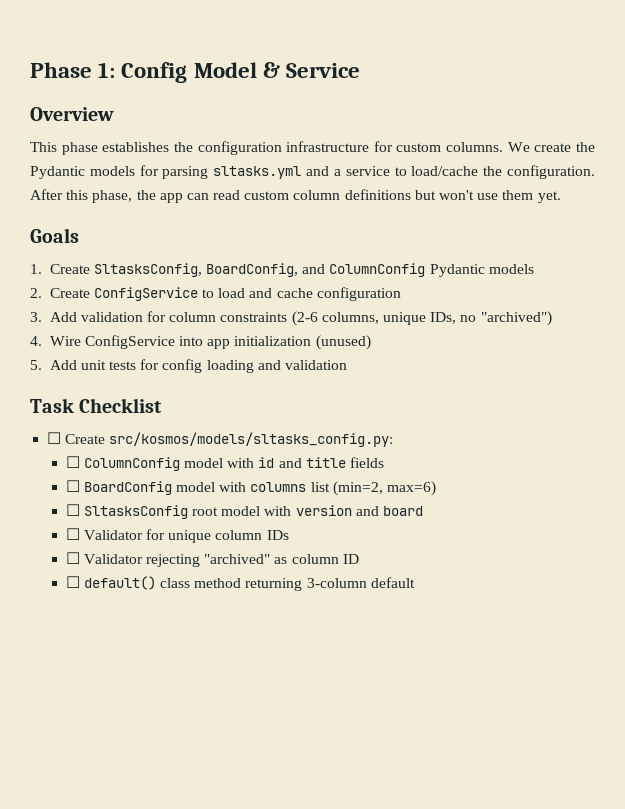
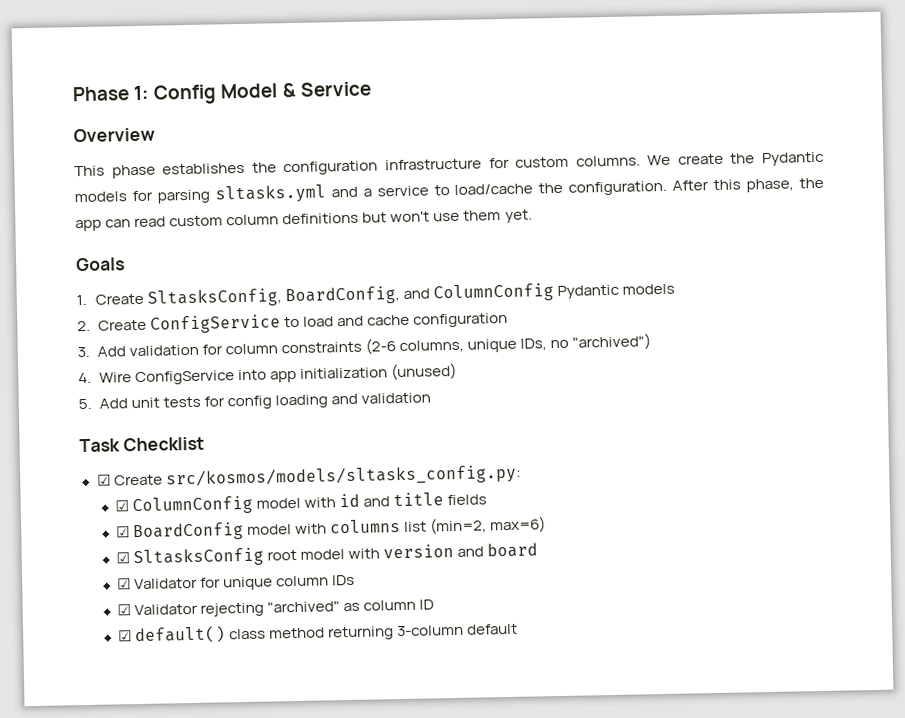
- ☐ Create src/kosmos/models/sltasks_config.py:
+ ☑ Create src/kosmos/models/sltasks_config.py:
- ☐ ColumnConfig model with id and title fields
+ ☑ ColumnConfig model with id and title fields
- ☐ BoardConfig model with columns list (min=2, max=6)
+ ☑ BoardConfig model with columns list (min=2, max=6)
- ☐ SltasksConfig root model with version and board
+ ☑ SltasksConfig root model with version and board
- ☐ Validator for unique column IDs
+ ☑ Validator for unique column IDs
- ☐ Validator rejecting "archived" as column ID
+ ☑ Validator rejecting "archived" as column ID
- ☐ default() class method returning 3-column default
+ ☑ default() class method returning 3-column default

